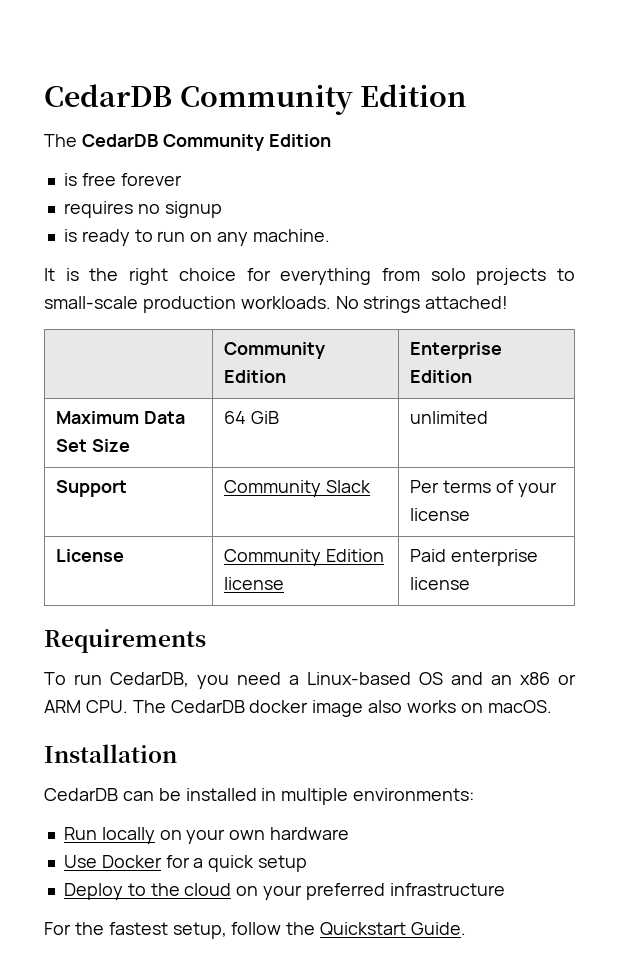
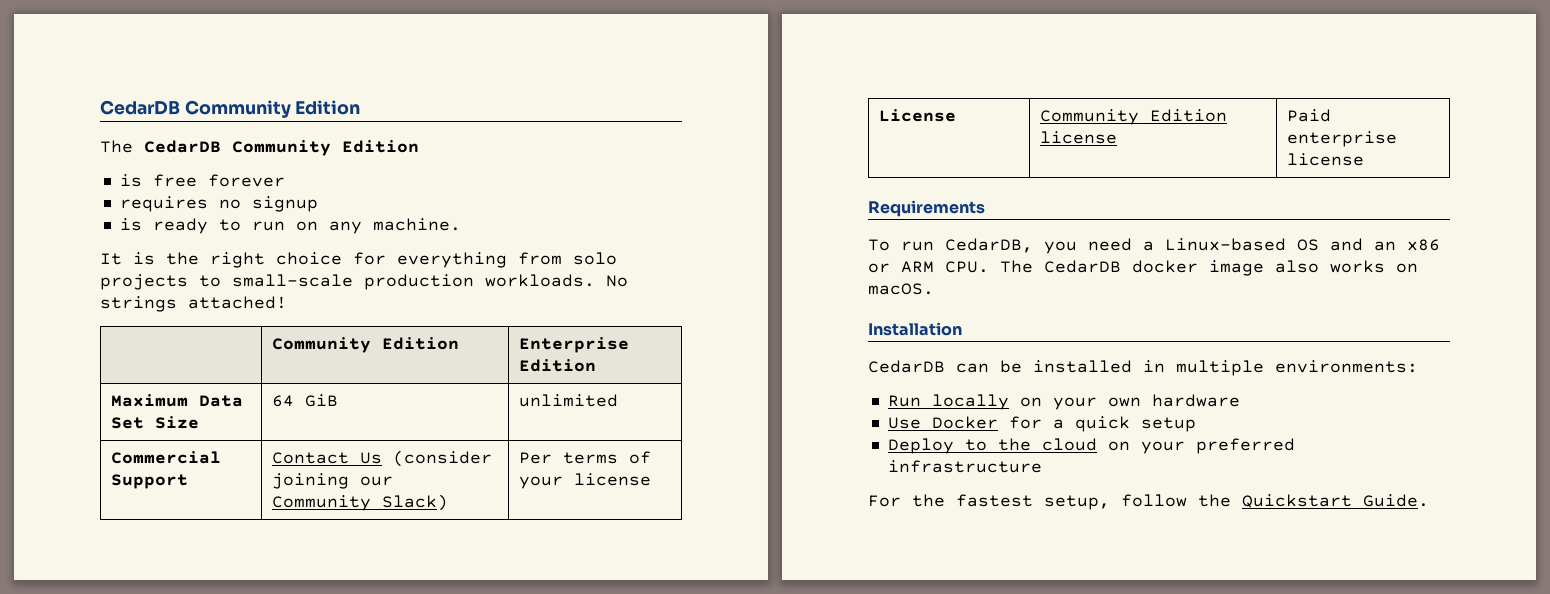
- Support | Community Slack | Per terms of your license
+ Commercial Support | Contact Us (consider joining our Community Slack) | Per terms of your license

